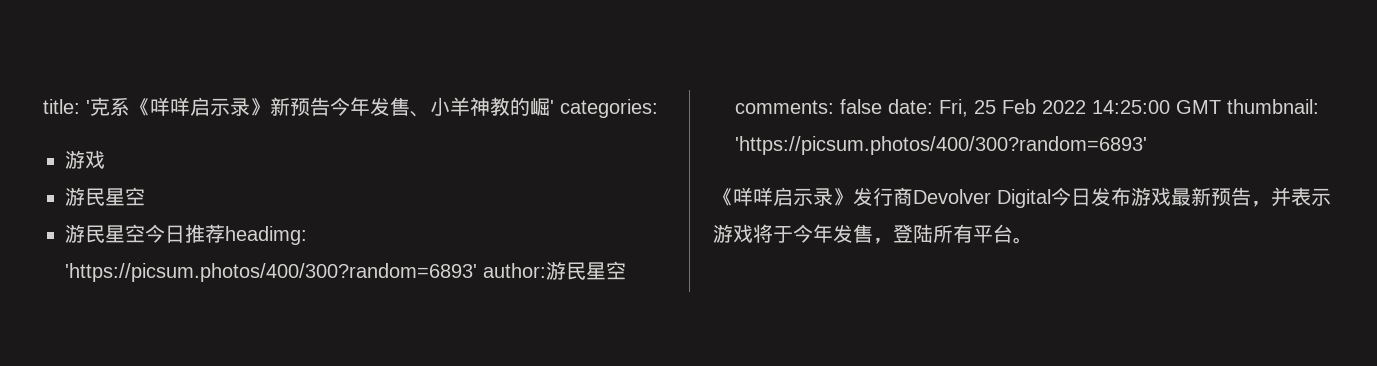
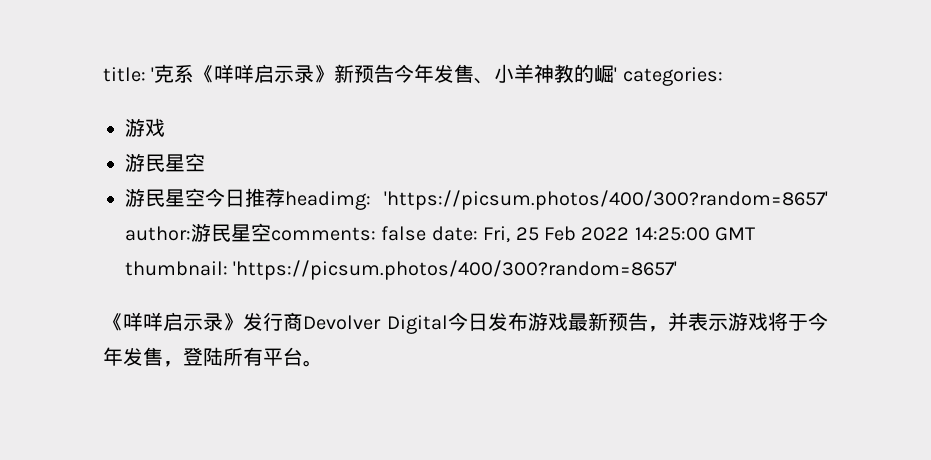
- 游民星空今日推荐headimg: 'https://picsum.photos/400/300?random=6893' author:游民星空comments: false date: Fri, 25 Feb 2022 14:25:00 GMT thumbnail: 'https://picsum.photos/400/300?random=6893'
+ 游民星空今日推荐headimg: 'https://picsum.photos/400/300?random=8657' author:游民星空comments: false date: Fri, 25 Feb 2022 14:25:00 GMT thumbnail: 'https://picsum.photos/400/300?random=8657'

